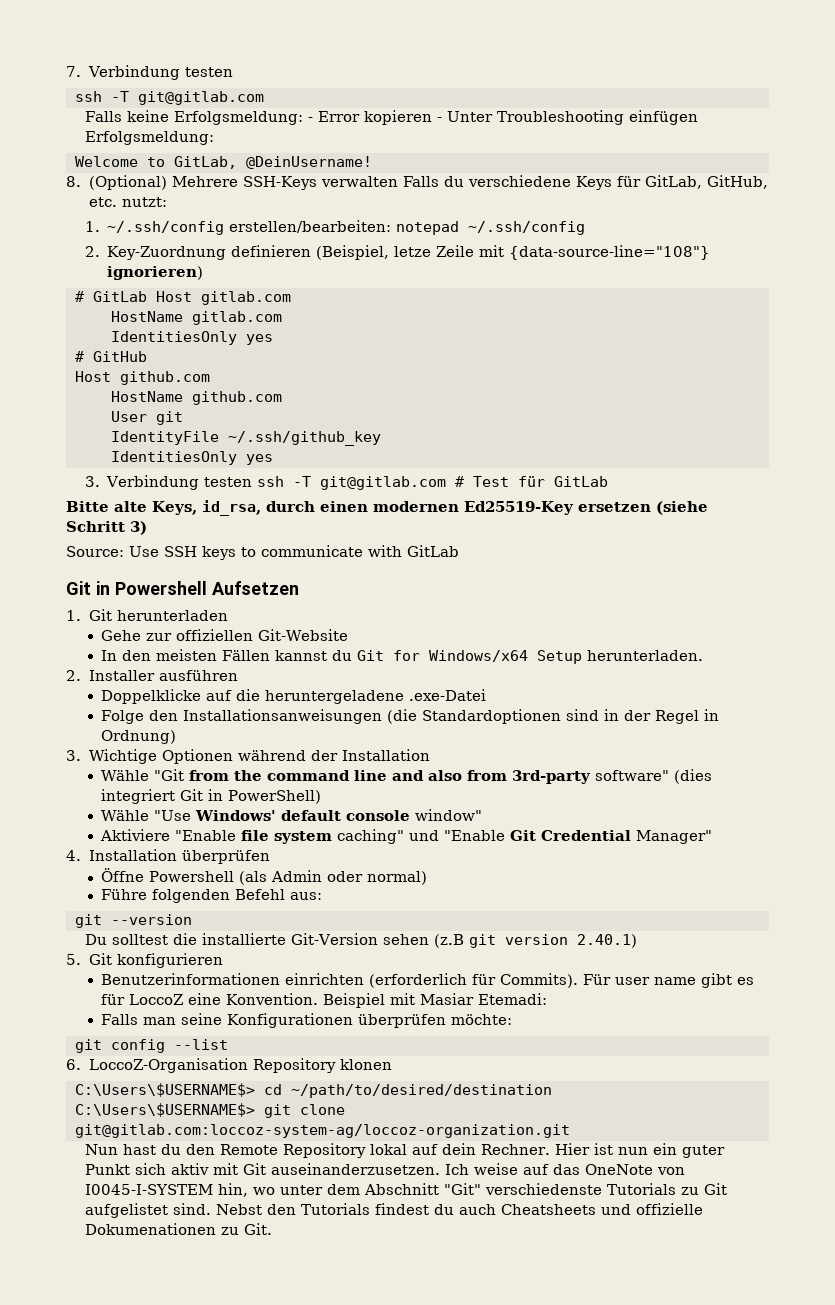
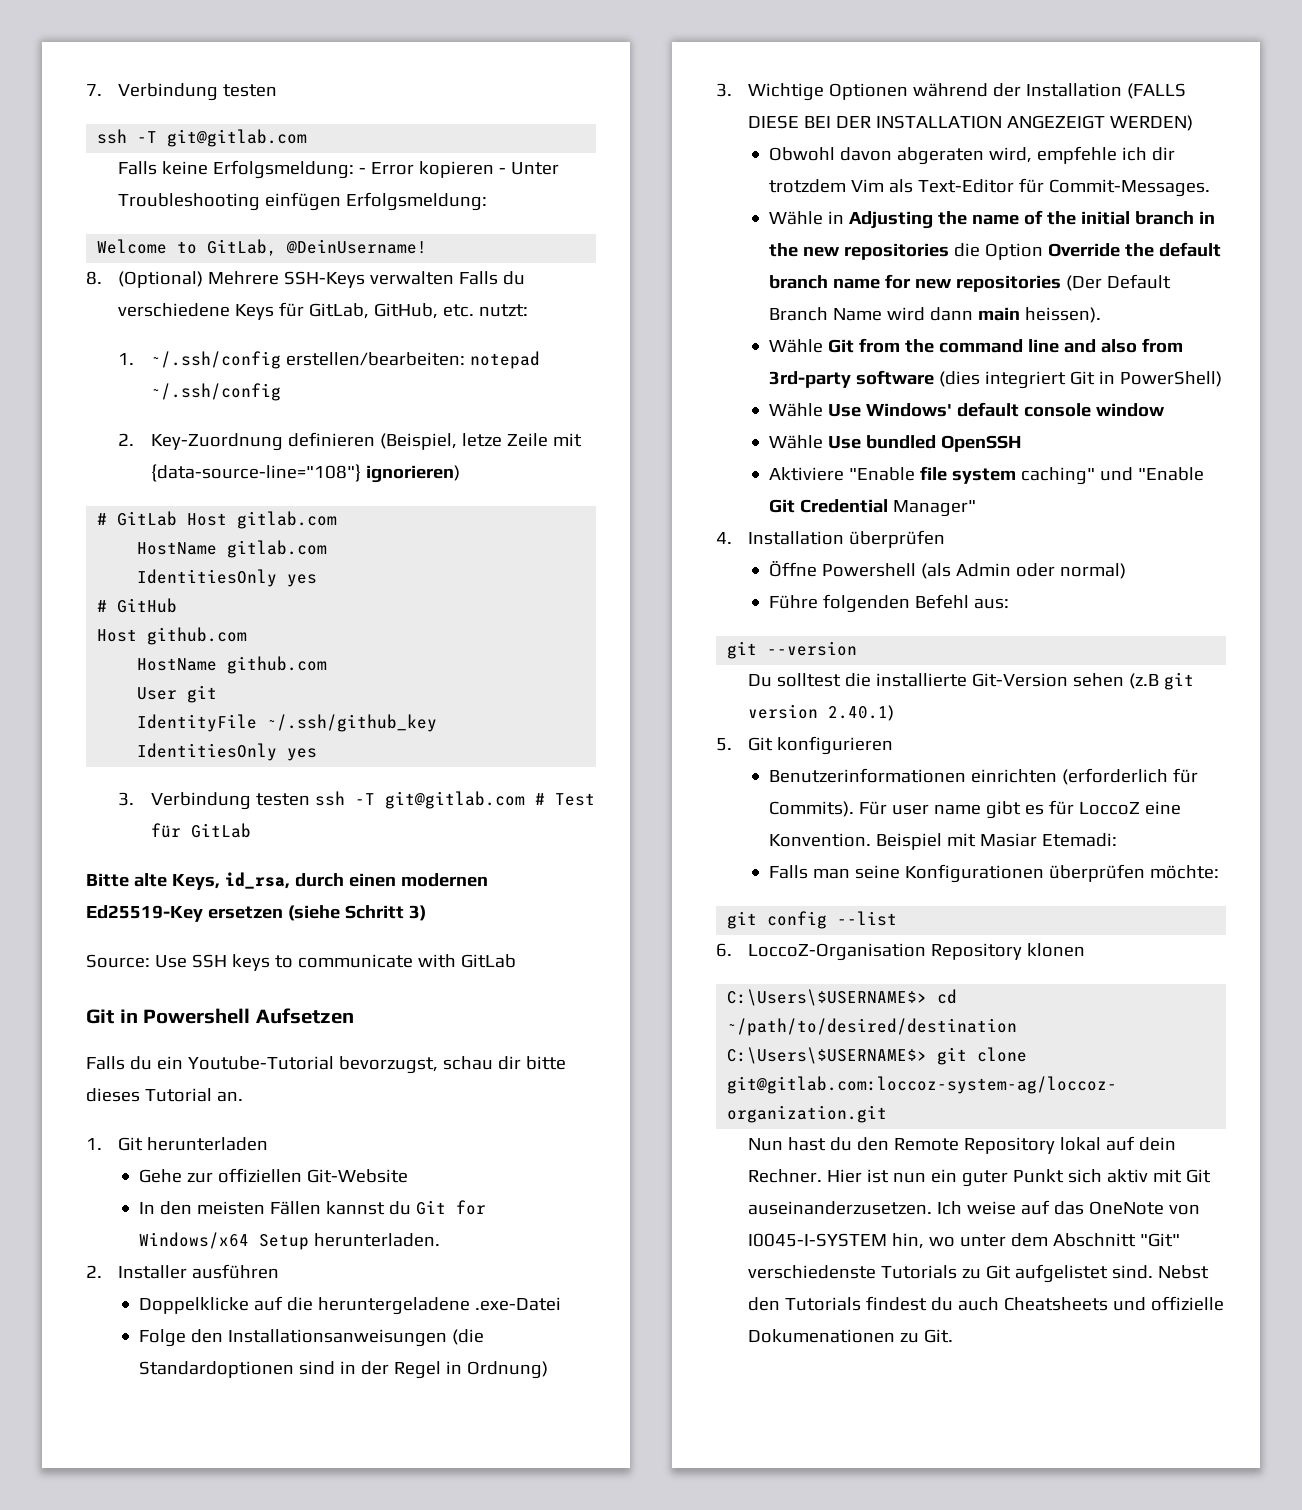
+ Falls du ein Youtube-Tutorial bevorzugst, schau dir bitte dieses Tutorial an.
- 3. Wichtige Optionen während der Installation
- Wähle "Git from the command line and also from 3rd-party software" (dies integriert Git in PowerShell)
+ 3. Wichtige Optionen während der Installation (FALLS DIESE BEI DER INSTALLATION ANGEZEIGT WERDEN)
+ Obwohl davon abgeraten wird, empfehle ich dir trotzdem Vim als Text-Editor für Commit-Messages.
+ Wähle in Adjusting the name of the initial branch in the new repositories die Option Override the default branch name for new repositories (Der Default Branch Name wird dann main heissen).
+ Wähle Git from the command line and also from 3rd-party software (dies integriert Git in PowerShell)
- Wähle "Use Windows' default console window"
+ Wähle Use Windows' default console window
+ Wähle Use bundled OpenSSH

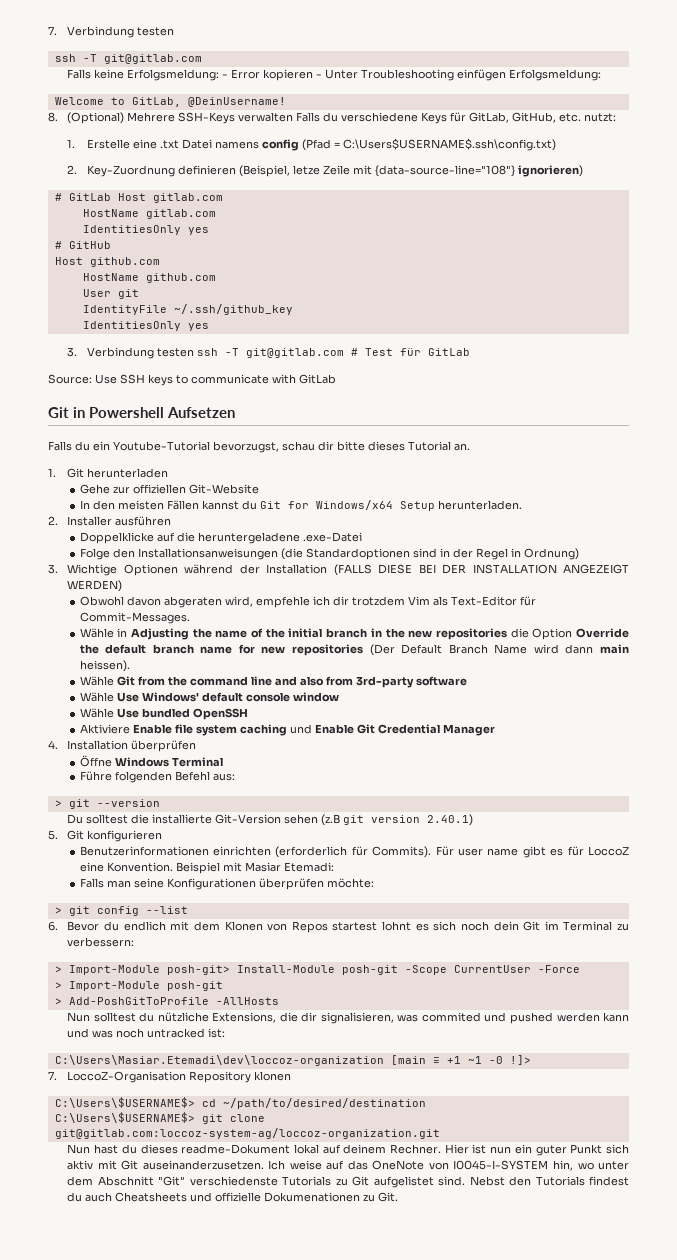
- 1. ~/.ssh/config erstellen/bearbeiten: notepad ~/.ssh/config
+ 1. Erstelle eine .txt Datei namens config (Pfad = C:\Users$USERNAME$.ssh\config.txt)
- Bitte alte Keys, id_rsa, durch einen modernen Ed25519-Key ersetzen (siehe Schritt 3)
- Wähle Git from the command line and also from 3rd-party software (dies integriert Git in PowerShell)
+ Wähle Git from the command line and also from 3rd-party software
- Aktiviere "Enable file system caching" und "Enable Git Credential Manager"
+ Aktiviere Enable file system caching und Enable Git Credential Manager
- Öffne Powershell (als Admin oder normal)
+ Öffne Windows Terminal
- git --version
+ > git --version
- git config --list
+ > git config --list
- 6. LoccoZ-Organisation Repository klonen
+ 6. Bevor du endlich mit dem Klonen von Repos startest lohnt es sich noch dein Git im Terminal zu verbessern:
+ > Import-Module posh-git> Install-Module posh-git -Scope CurrentUser -Force
+ > Import-Module posh-git
+ > Add-PoshGitToProfile -AllHosts
+ Nun solltest du nützliche Extensions, die dir signalisieren, was commited und pushed werden kann und was noch untracked ist:
+ C:\Users\Masiar.Etemadi\dev\loccoz-organization [main ≡ +1 ~1 -0 !]>
+ 7. LoccoZ-Organisation Repository klonen
- Nun hast du den Remote Repository lokal auf dein Rechner.
+ Nun hast du dieses readme-Dokument lokal auf deinem Rechner.

